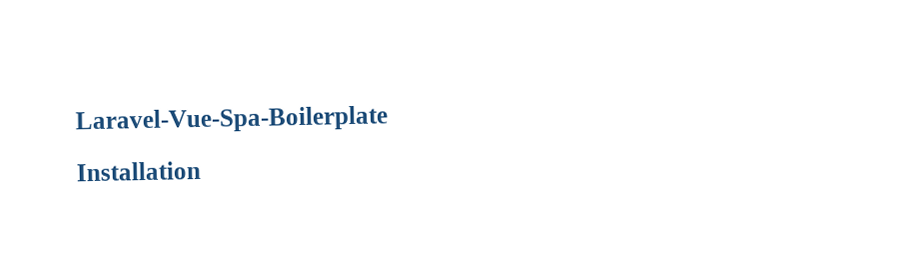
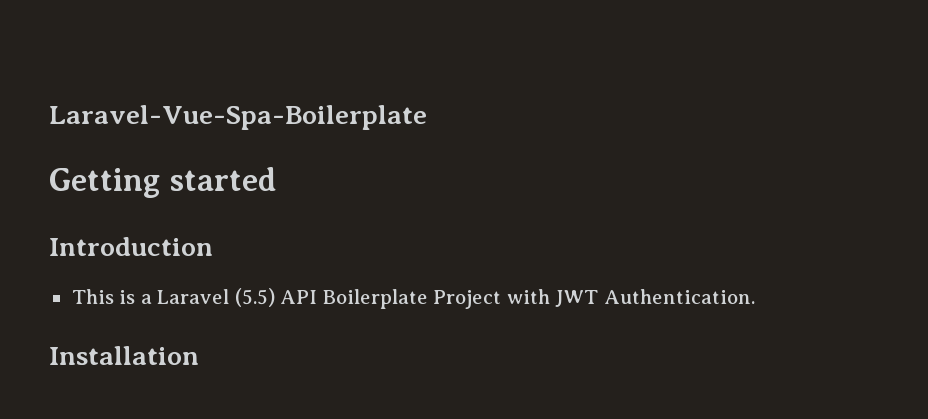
+ Getting started
+ Introduction
+ This is a Laravel (5.5) API Boilerplate Project with JWT Authentication.

